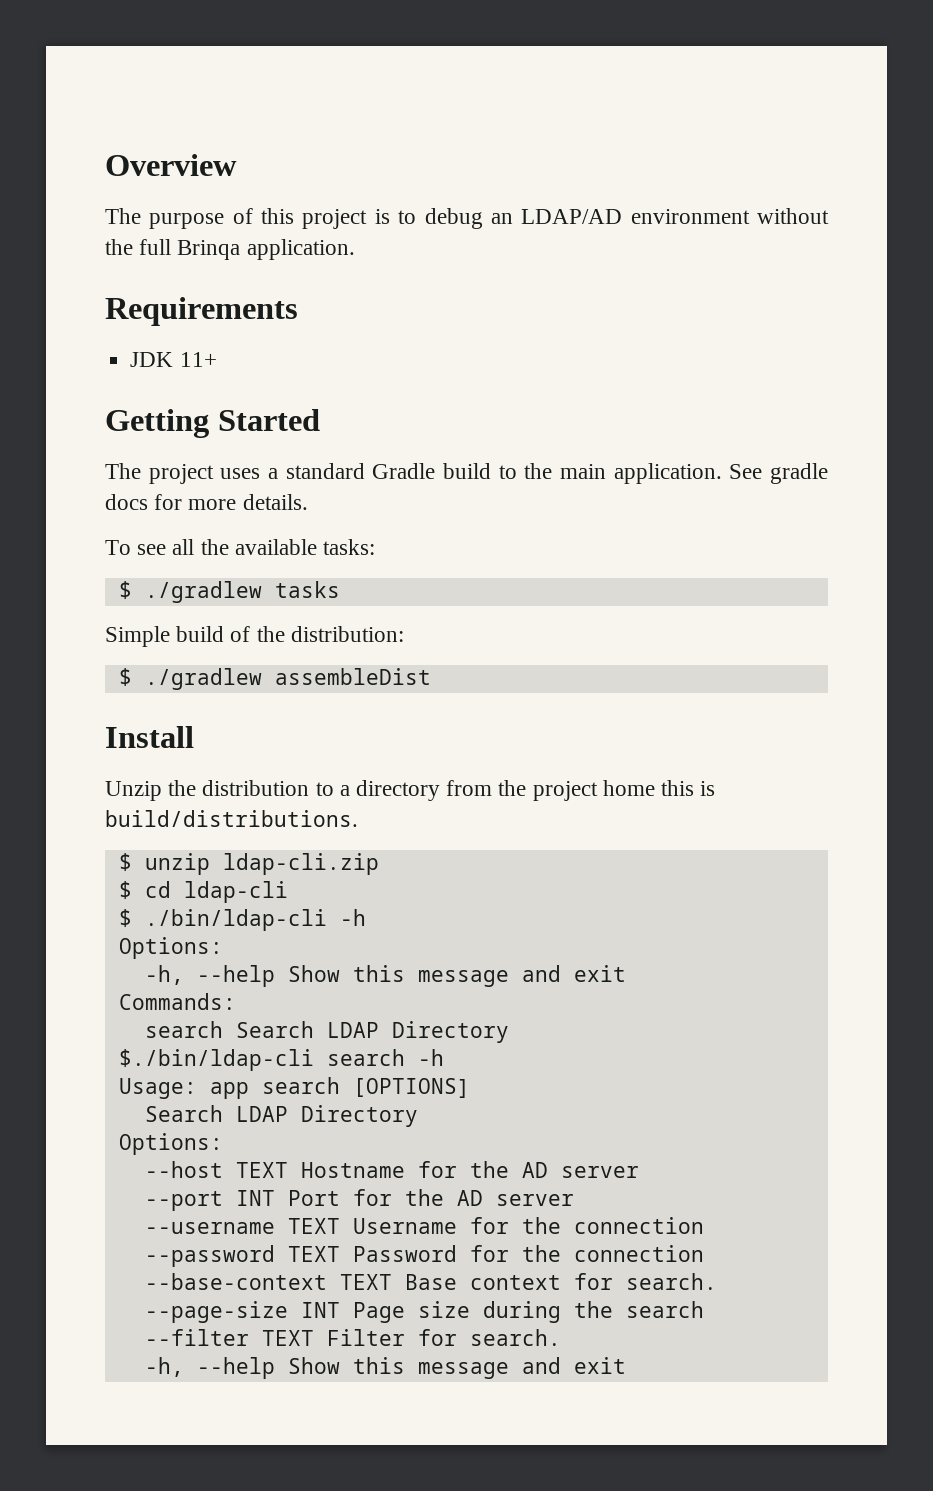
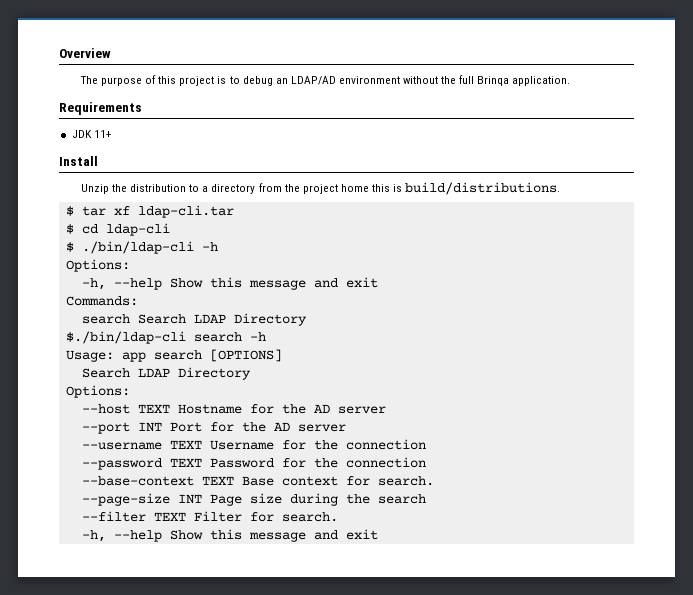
- Getting Started
- The project uses a standard Gradle build to the main application. See gradle docs for more details.
- To see all the available tasks:
- $ ./gradlew tasks
- Simple build of the distribution:
- $ ./gradlew assembleDist
- $ unzip ldap-cli.zip
+ $ tar xf ldap-cli.tar

